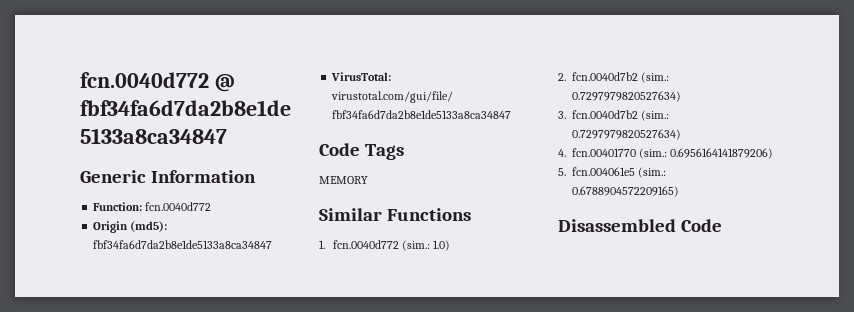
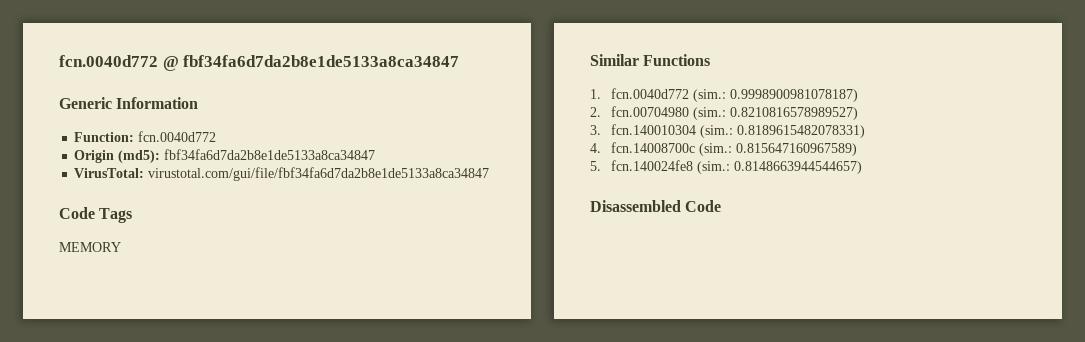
- 1. fcn.0040d772 (sim.: 1.0)
+ 1. fcn.0040d772 (sim.: 0.9998900981078187)
- 2. fcn.0040d7b2 (sim.: 0.7297979820527634)
- 3. fcn.0040d7b2 (sim.: 0.7297979820527634)
- 4. fcn.00401770 (sim.: 0.6956164141879206)
- 5. fcn.004061e5 (sim.: 0.6788904572209165)
+ 2. fcn.00704980 (sim.: 0.8210816578989527)
+ 3. fcn.140010304 (sim.: 0.8189615482078331)
+ 4. fcn.14008700c (sim.: 0.815647160967589)
+ 5. fcn.140024fe8 (sim.: 0.8148663944544657)

